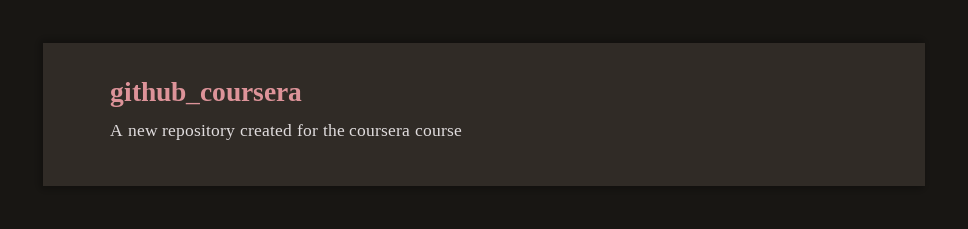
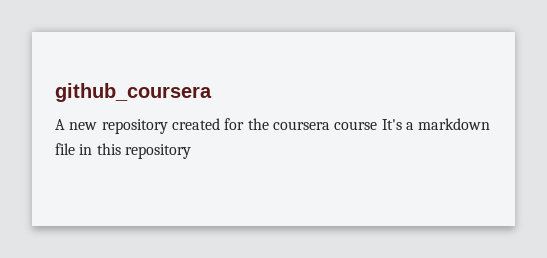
- A new repository created for the coursera course
+ A new repository created for the coursera course It's a markdown file in this repository

